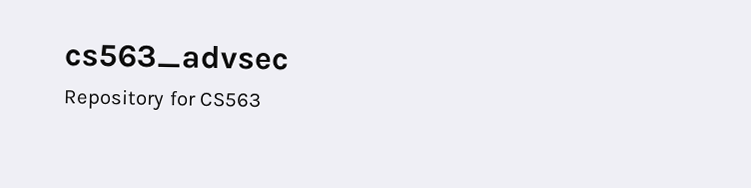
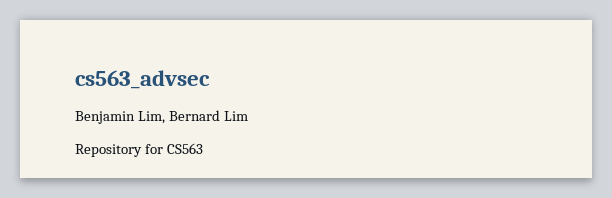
+ Benjamin Lim, Bernard Lim

